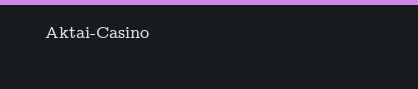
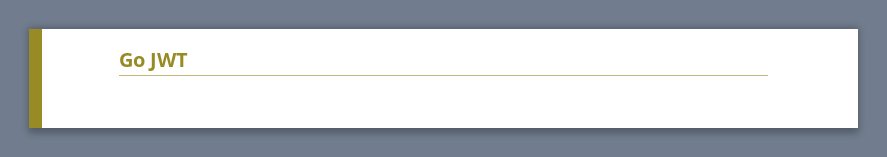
- Aktai-Casino
+ Go JWT

